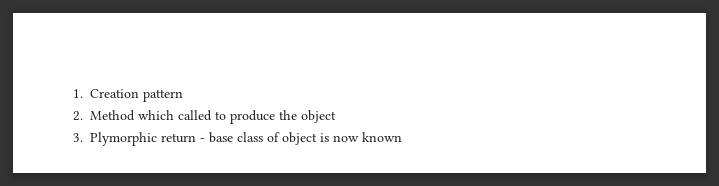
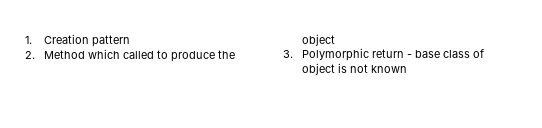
- 3. Plymorphic return - base class of object is now known
+ 3. Polymorphic return - base class of object is not known

